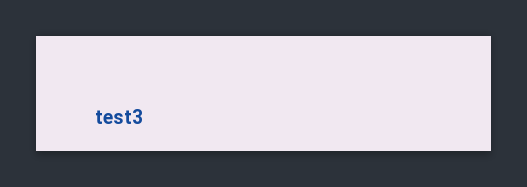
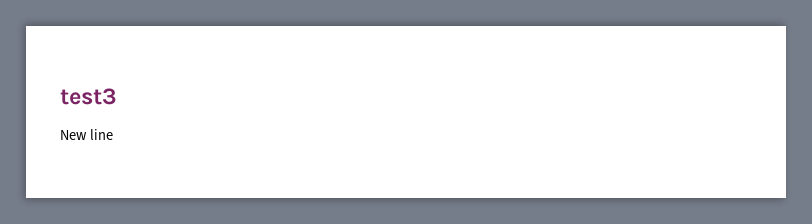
+ New line

